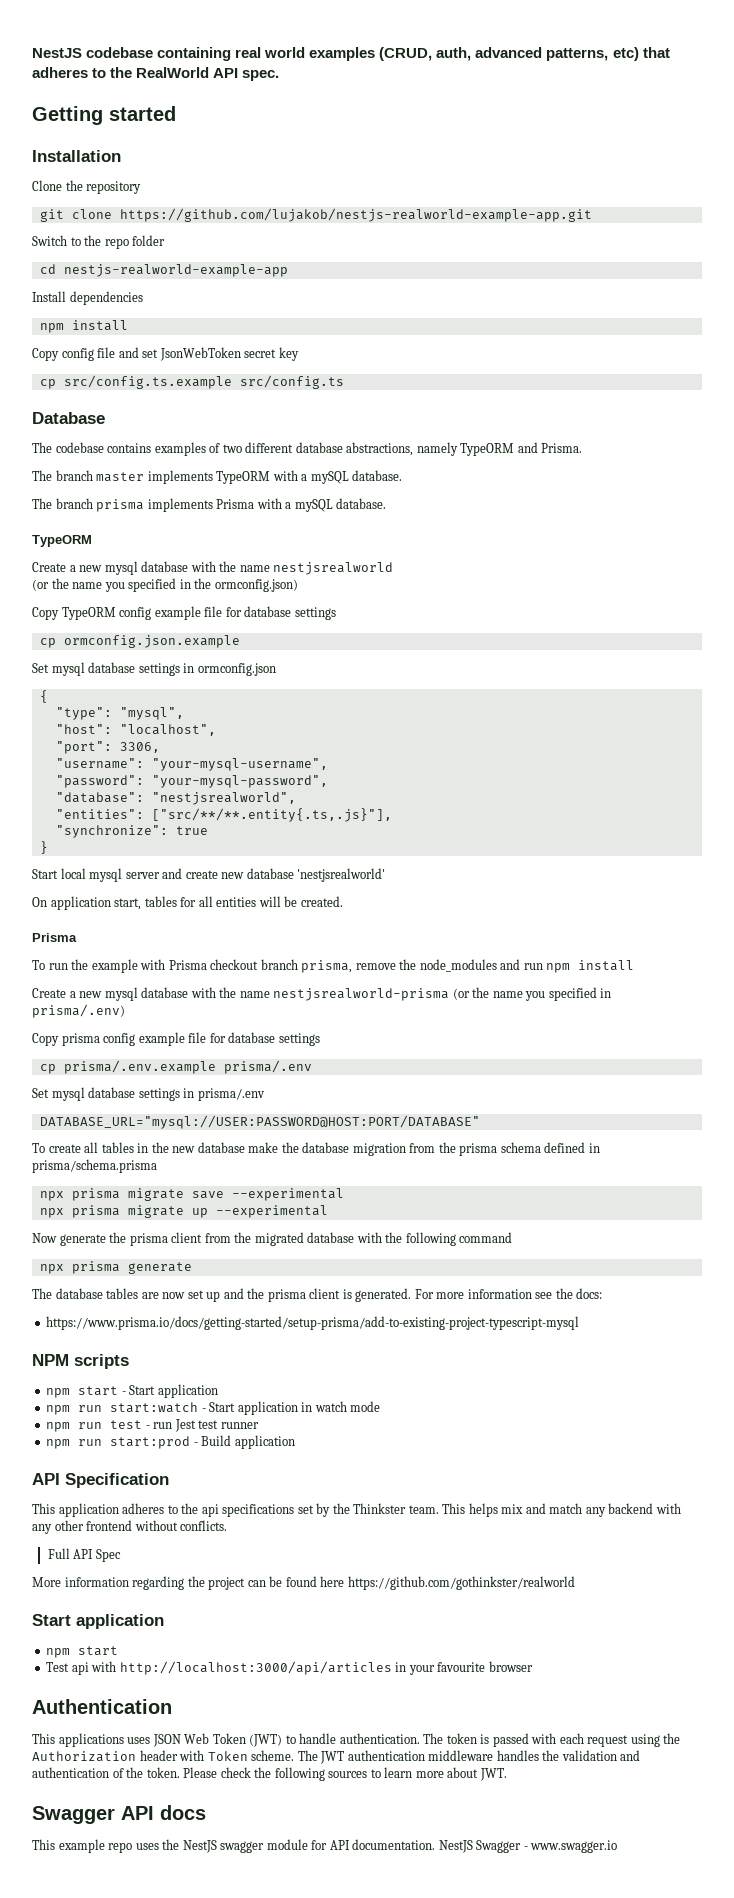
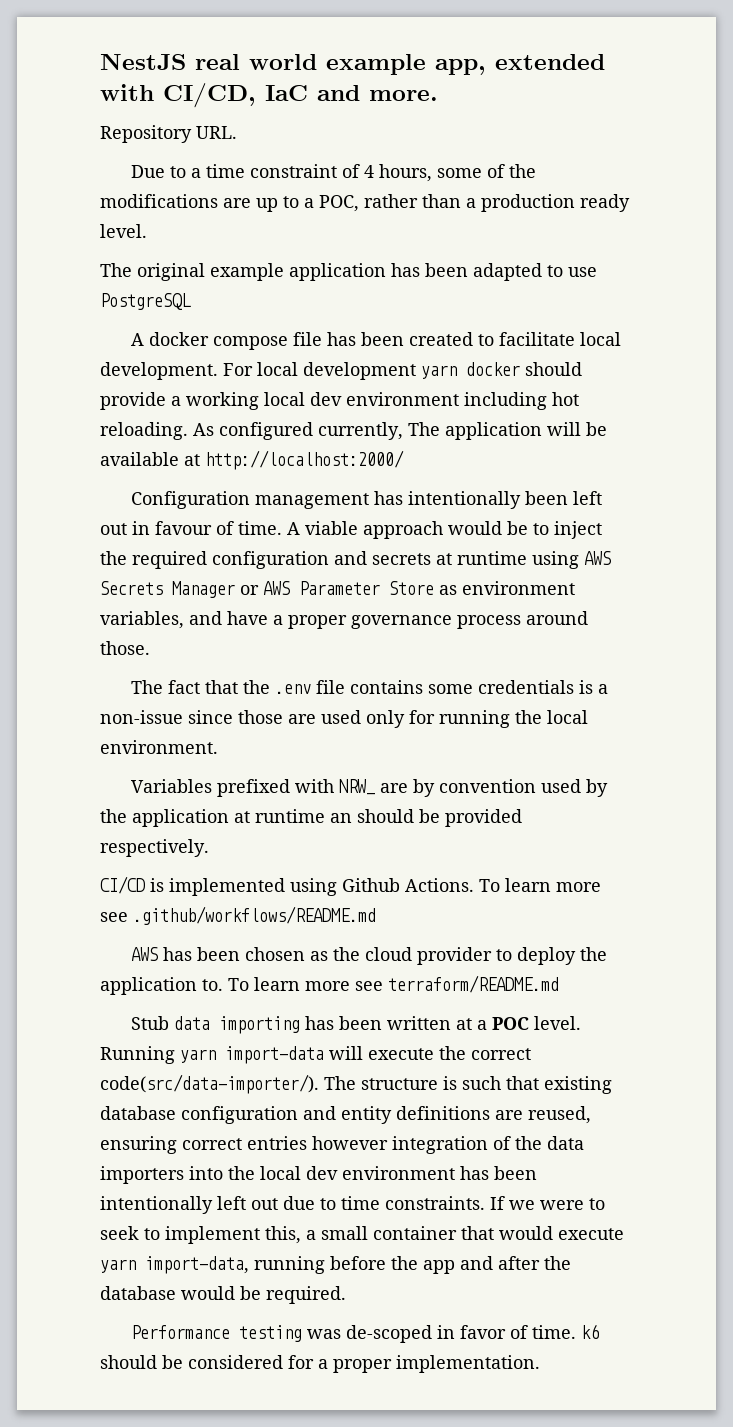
- NestJS codebase containing real world examples (CRUD, auth, advanced patterns, etc) that adheres to the RealWorld API spec.
- Getting started
- Installation
- Clone the repository
- git clone https://github.com/lujakob/nestjs-realworld-example-app.git
- Switch to the repo folder
- cd nestjs-realworld-example-app
- Install dependencies
- npm install
- Copy config file and set JsonWebToken secret key
- cp src/config.ts.example src/config.ts
- Database
- The codebase contains examples of two different database abstractions, namely TypeORM and Prisma.
- The branch master implements TypeORM with a mySQL database.
- The branch prisma implements Prisma with a mySQL database.
- TypeORM
- Create a new mysql database with the name nestjsrealworld
- (or the name you specified in the ormconfig.json)
- Copy TypeORM config example file for database settings
- cp ormconfig.json.example
- Set mysql database settings in ormconfig.json
- {
- "type": "mysql",
- "host": "localhost",
- "port": 3306,
- "username": "your-mysql-username",
- "password": "your-mysql-password",
- "database": "nestjsrealworld",
- "entities": ["src/**/**.entity{.ts,.js}"],
- "synchronize": true
- }
- Start local mysql server and create new database 'nestjsrealworld'
- On application start, tables for all entities will be created.
- Prisma
- To run the example with Prisma checkout branch prisma, remove the node_modules and run npm install
- Create a new mysql database with the name nestjsrealworld-prisma (or the name you specified in prisma/.env)
- Copy prisma config example file for database settings
- cp prisma/.env.example prisma/.env
- Set mysql database settings in prisma/.env
- DATABASE_URL="mysql://USER:PASSWORD@HOST:PORT/DATABASE"
- To create all tables in the new database make the database migration from the prisma schema defined in prisma/schema.prisma
- npx prisma migrate save --experimental
- npx prisma migrate up --experimental
- Now generate the prisma client from the migrated database with the following command
- npx prisma generate
- The database tables are now set up and the prisma client is generated. For more information see the docs:
- https://www.prisma.io/docs/getting-started/setup-prisma/add-to-existing-project-typescript-mysql
- NPM scripts
- npm start - Start application
- npm run start:watch - Start application in watch mode
- npm run test - run Jest test runner
- npm run start:prod - Build application
- API Specification
- This application adheres to the api specifications set by the Thinkster team. This helps mix and match any backend with any other frontend without conflicts.
- Full API Spec
- More information regarding the project can be found here https://github.com/gothinkster/realworld
- Start application
- npm start
- Test api with http://localhost:3000/api/articles in your favourite browser
- Authentication
- This applications uses JSON Web Token (JWT) to handle authentication. The token is passed with each request using the Authorization header with Token scheme. The JWT authentication middleware handles the validation and authentication of the token. Please check the following sources to learn more about JWT.
- Swagger API docs
- This example repo uses the NestJS swagger module for API documentation. NestJS Swagger - www.swagger.io
+ NestJS real world example app, extended with CI/CD, IaC and more.
+ Repository URL.
+ Due to a time constraint of 4 hours, some of the modifications are up to a POC, rather than a production ready level.
+ The original example application has been adapted to use PostgreSQL
+ A docker compose file has been created to facilitate local development. For local development yarn docker should provide a working local dev environment including hot reloading. As configured currently, The application will be available at http://localhost:2000/
+ Configuration management has intentionally been left out in favour of time. A viable approach would be to inject the required configuration and secrets at runtime using AWS Secrets Manager or AWS Parameter Store as environment variables, and have a proper governance process around those.
+ The fact that the .env file contains some credentials is a non-issue since those are used only for running the local environment.
+ Variables prefixed with NRW_ are by convention used by the application at runtime an should be provided respectively.
+ CI/CD is implemented using Github Actions. To learn more see .github/workflows/README.md
+ AWS has been chosen as the cloud provider to deploy the application to. То learn more see terraform/README.md
+ Stub data importing has been written at a POC level. Running yarn import-data will execute the correct code(src/data-importer/). The structure is such that existing database configuration and entity definitions are reused, ensuring correct entries however integration of the data importers into the local dev environment has been intentionally left out due to time constraints. If we were to seek to implement this, a small container that would execute yarn import-data, running before the app and after the database would be required.
+ Performance testing was de-scoped in favor of time. k6 should be considered for a proper implementation.

